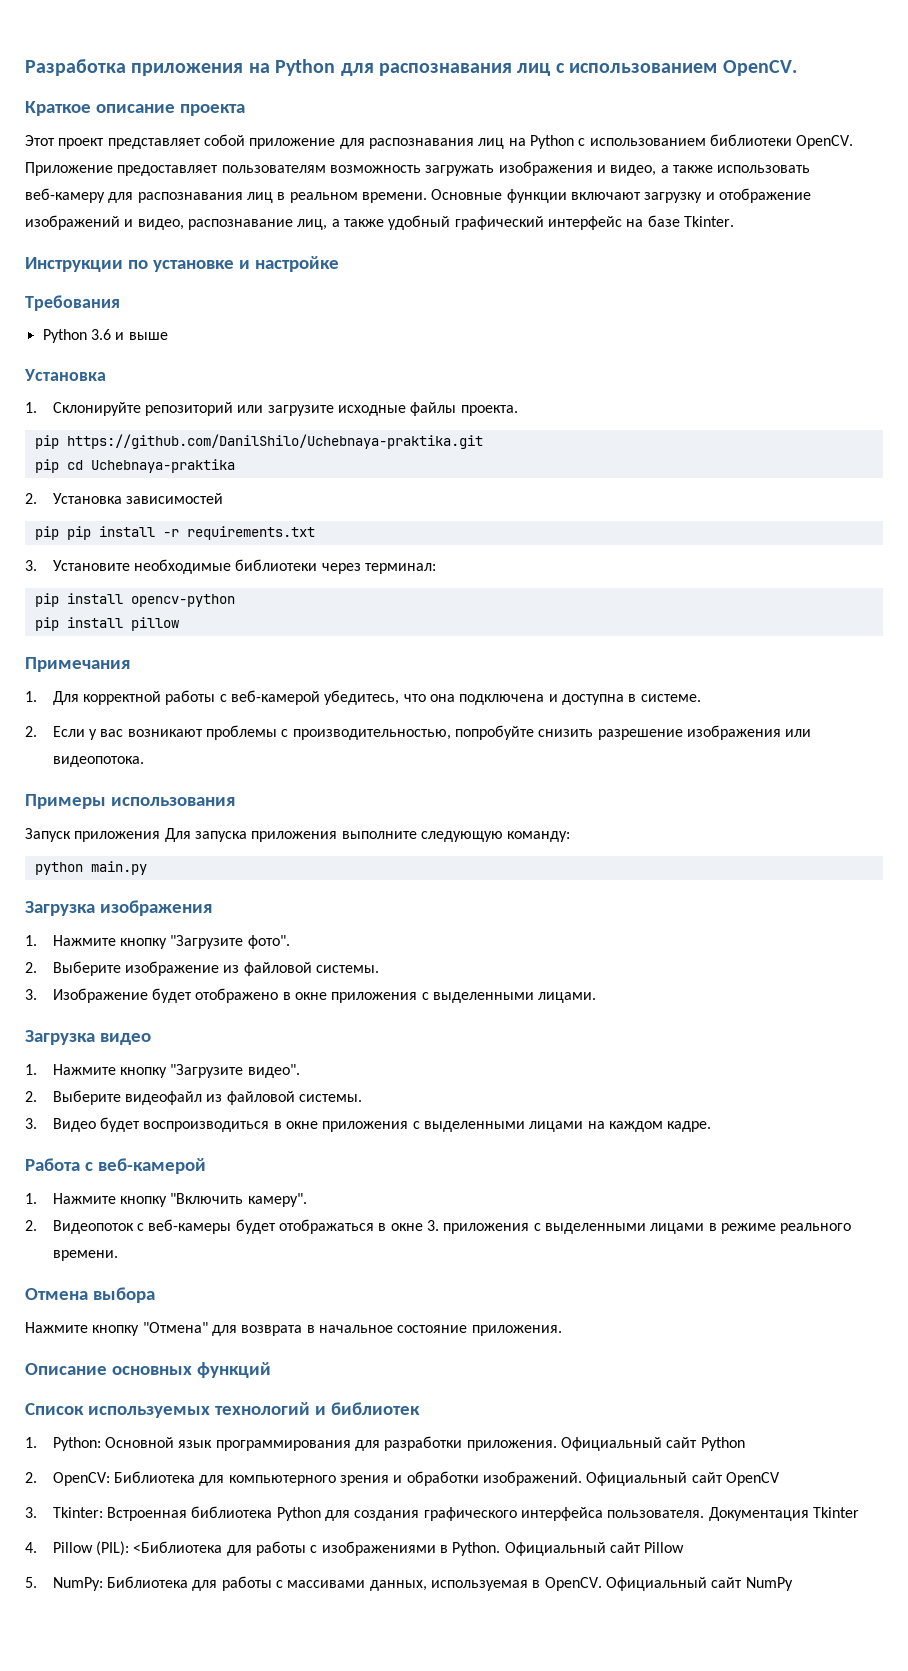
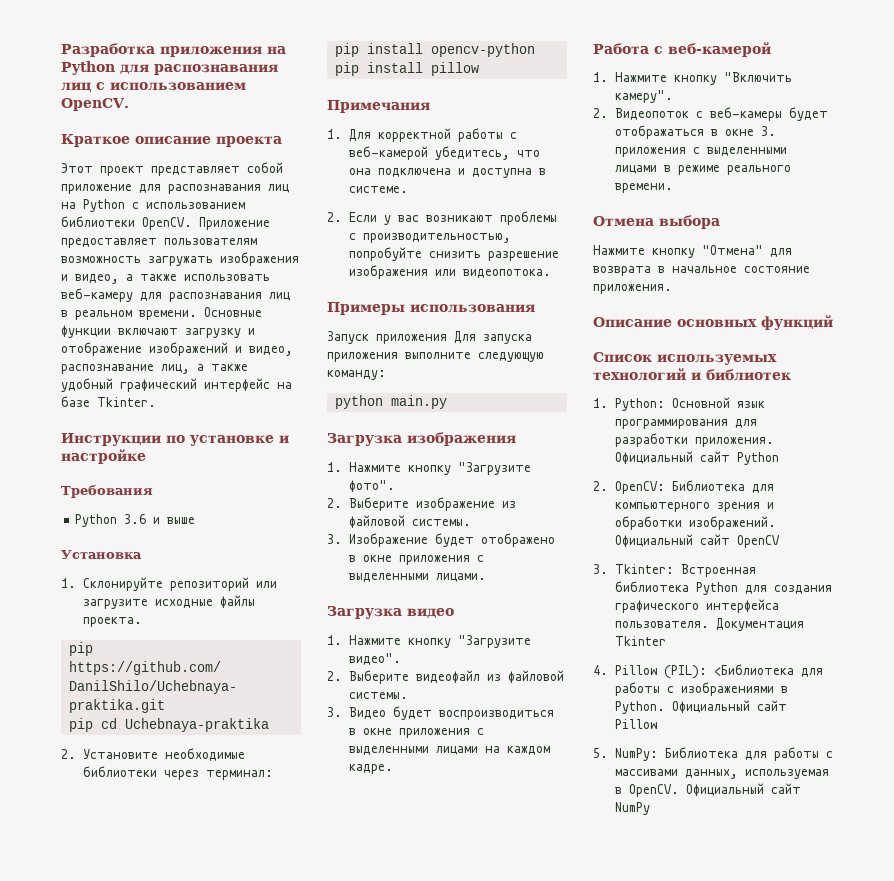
- 2. Установка зависимостей
- pip pip install -r requirements.txt
- 3. Установите необходимые библиотеки через терминал:
+ 2. Установите необходимые библиотеки через терминал:

